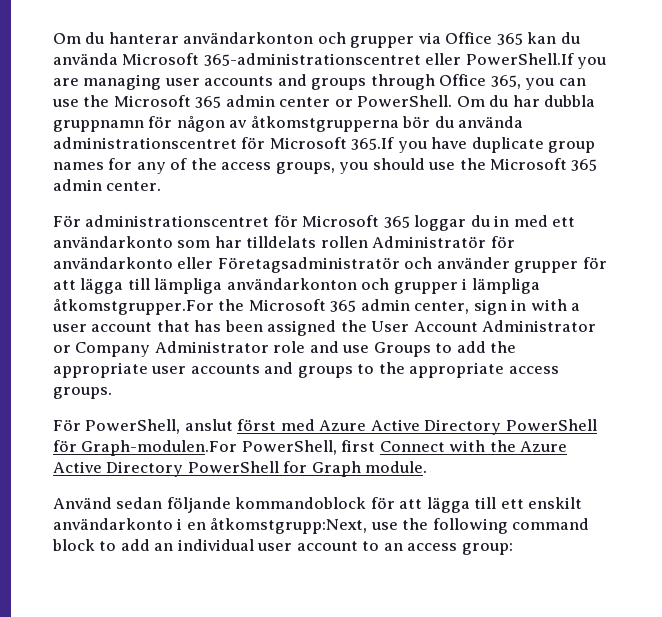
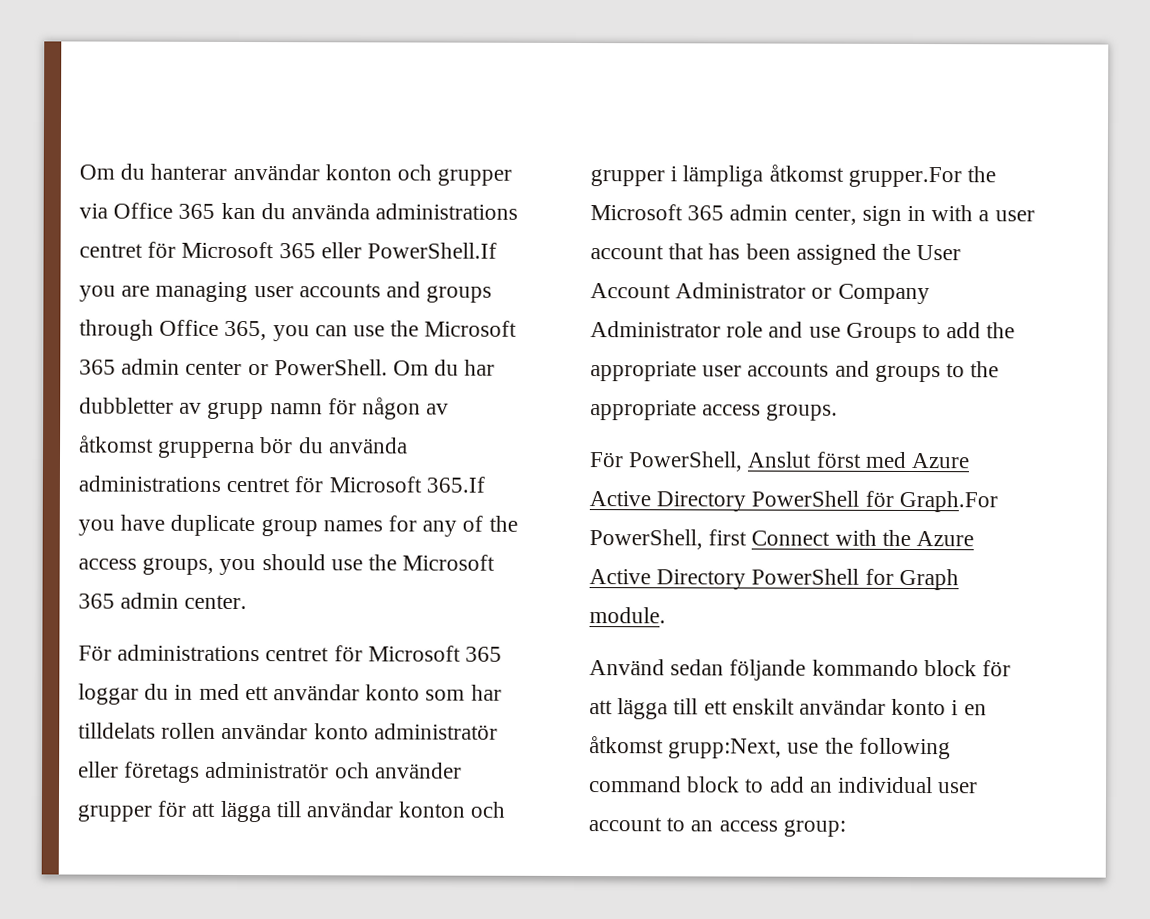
- Om du hanterar användarkonton och grupper via Office 365 kan du använda Microsoft 365-administrationscentret eller PowerShell.If you are managing user accounts and groups through Office 365, you can use the Microsoft 365 admin center or PowerShell.
+ Om du hanterar användar konton och grupper via Office 365 kan du använda administrations centret för Microsoft 365 eller PowerShell.If you are managing user accounts and groups through Office 365, you can use the Microsoft 365 admin center or PowerShell.
- Om du har dubbla gruppnamn för någon av åtkomstgrupperna bör du använda administrationscentret för Microsoft 365.If you have duplicate group names for any of the access groups, you should use the Microsoft 365 admin center.
+ Om du har dubbletter av grupp namn för någon av åtkomst grupperna bör du använda administrations centret för Microsoft 365.If you have duplicate group names for any of the access groups, you should use the Microsoft 365 admin center.
- För administrationscentret för Microsoft 365 loggar du in med ett användarkonto som har tilldelats rollen Administratör för användarkonto eller Företagsadministratör och använder grupper för att lägga till lämpliga användarkonton och grupper i lämpliga åtkomstgrupper.For the Microsoft 365 admin center, sign in with a user account that has been assigned the User Account Administrator or Company Administrator role and use Groups to add the appropriate user accounts and groups to the appropriate access groups.
+ För administrations centret för Microsoft 365 loggar du in med ett användar konto som har tilldelats rollen användar konto administratör eller företags administratör och använder grupper för att lägga till användar konton och grupper i lämpliga åtkomst grupper.For the Microsoft 365 admin center, sign in with a user account that has been assigned the User Account Administrator or Company Administrator role and use Groups to add the appropriate user accounts and groups to the appropriate access groups.
- För PowerShell, anslut först med Azure Active Directory PowerShell för Graph-modulen.For PowerShell, first Connect with the Azure Active Directory PowerShell for Graph module.
+ För PowerShell, Anslut först med Azure Active Directory PowerShell för Graph.For PowerShell, first Connect with the Azure Active Directory PowerShell for Graph module.
- Använd sedan följande kommandoblock för att lägga till ett enskilt användarkonto i en åtkomstgrupp:Next, use the following command block to add an individual user account to an access group:
+ Använd sedan följande kommando block för att lägga till ett enskilt användar konto i en åtkomst grupp:Next, use the following command block to add an individual user account to an access group:

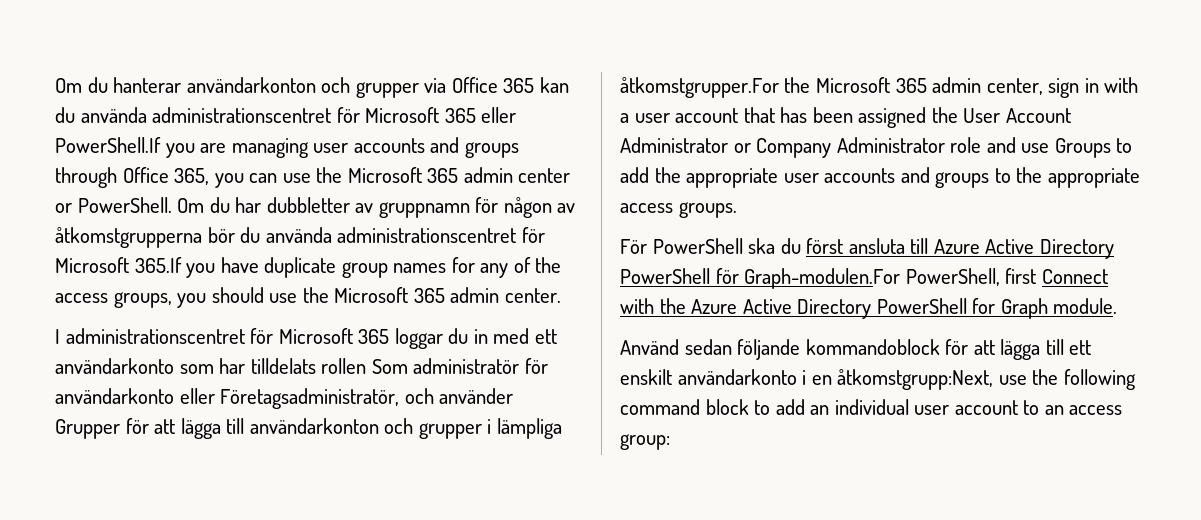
- Om du hanterar användar konton och grupper via Office 365 kan du använda administrations centret för Microsoft 365 eller PowerShell.If you are managing user accounts and groups through Office 365, you can use the Microsoft 365 admin center or PowerShell.
+ Om du hanterar användarkonton och grupper via Office 365 kan du använda administrationscentret för Microsoft 365 eller PowerShell.If you are managing user accounts and groups through Office 365, you can use the Microsoft 365 admin center or PowerShell.
- Om du har dubbletter av grupp namn för någon av åtkomst grupperna bör du använda administrations centret för Microsoft 365.If you have duplicate group names for any of the access groups, you should use the Microsoft 365 admin center.
+ Om du har dubbletter av gruppnamn för någon av åtkomstgrupperna bör du använda administrationscentret för Microsoft 365.If you have duplicate group names for any of the access groups, you should use the Microsoft 365 admin center.
- För administrations centret för Microsoft 365 loggar du in med ett användar konto som har tilldelats rollen användar konto administratör eller företags administratör och använder grupper för att lägga till användar konton och grupper i lämpliga åtkomst grupper.For the Microsoft 365 admin center, sign in with a user account that has been assigned the User Account Administrator or Company Administrator role and use Groups to add the appropriate user accounts and groups to the appropriate access groups.
+ I administrationscentret för Microsoft 365 loggar du in med ett användarkonto som har tilldelats rollen Som administratör för användarkonto eller Företagsadministratör, och använder Grupper för att lägga till användarkonton och grupper i lämpliga åtkomstgrupper.For the Microsoft 365 admin center, sign in with a user account that has been assigned the User Account Administrator or Company Administrator role and use Groups to add the appropriate user accounts and groups to the appropriate access groups.
- För PowerShell, Anslut först med Azure Active Directory PowerShell för Graph.For PowerShell, first Connect with the Azure Active Directory PowerShell for Graph module.
+ För PowerShell ska du först ansluta till Azure Active Directory PowerShell för Graph-modulen.For PowerShell, first Connect with the Azure Active Directory PowerShell for Graph module.
- Använd sedan följande kommando block för att lägga till ett enskilt användar konto i en åtkomst grupp:Next, use the following command block to add an individual user account to an access group:
+ Använd sedan följande kommandoblock för att lägga till ett enskilt användarkonto i en åtkomstgrupp:Next, use the following command block to add an individual user account to an access group:

